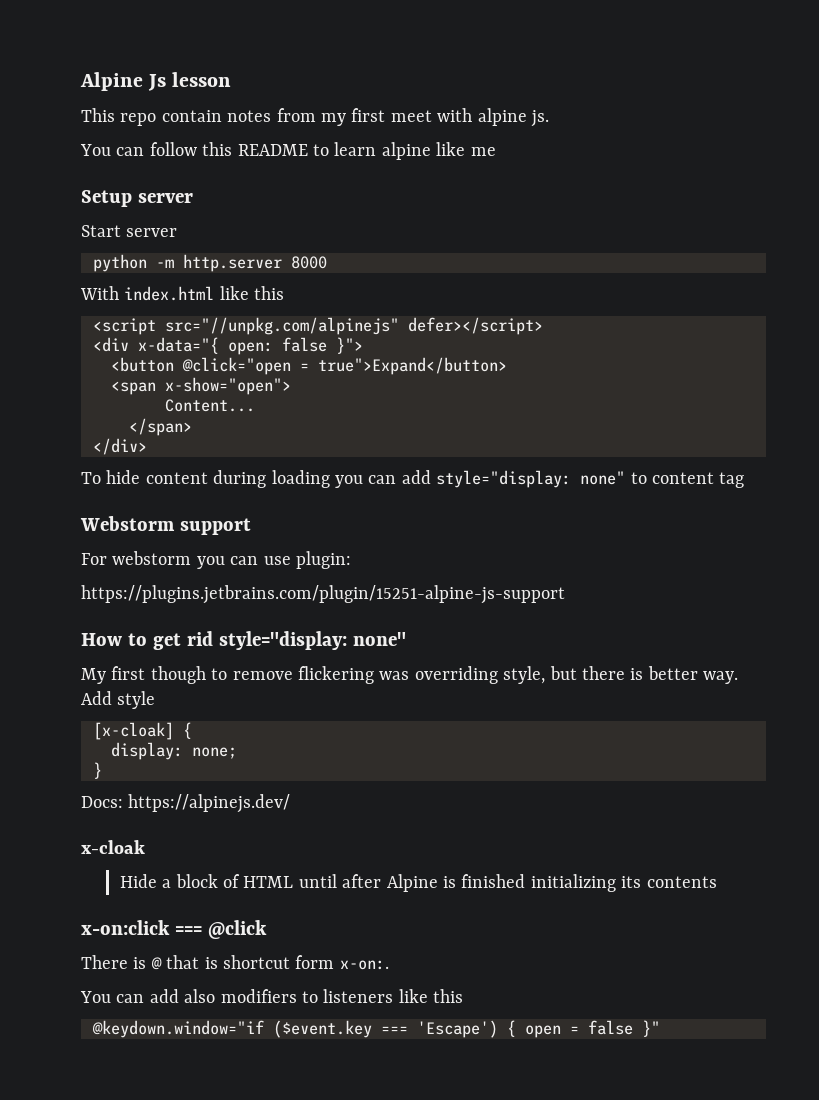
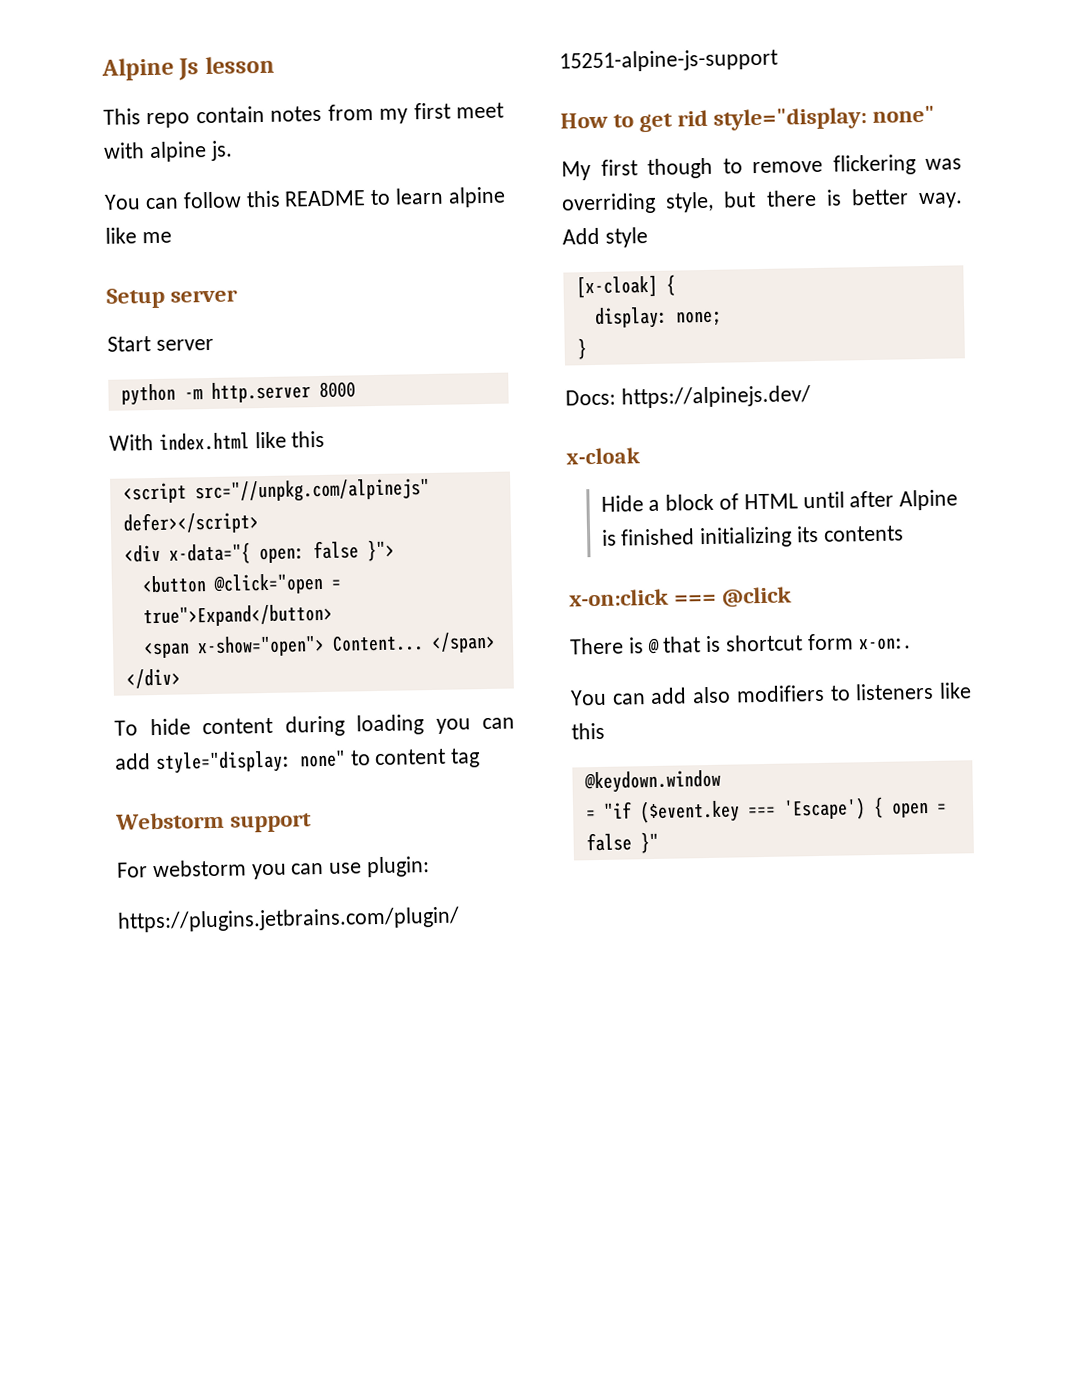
- <span x-show="open">
- Content...
- </span>
+ <span x-show="open"> Content... </span>
- @keydown.window="if ($event.key === 'Escape') { open = false }"
+ @keydown.window
+ = "if ($event.key === 'Escape') { open = false }"

